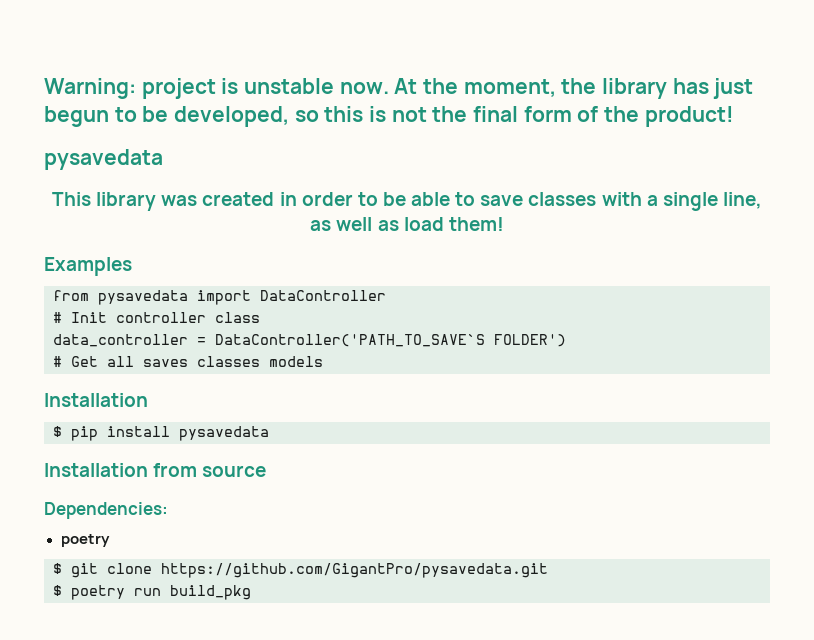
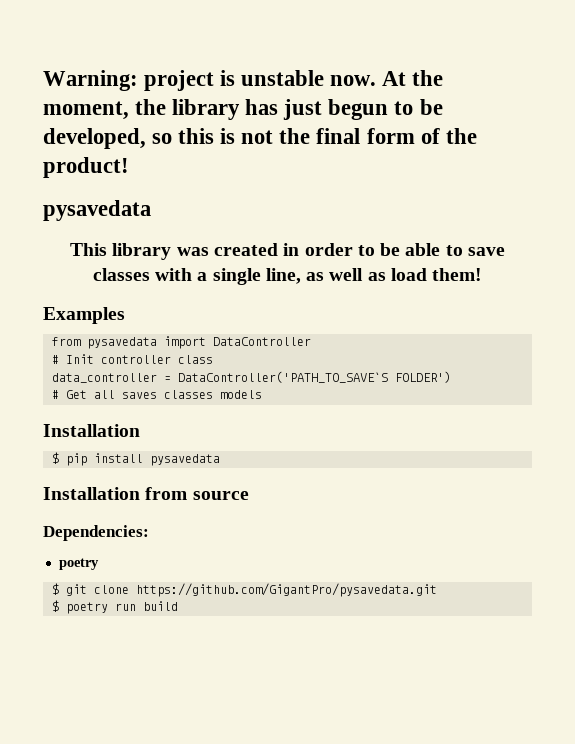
- $ poetry run build_pkg
+ $ poetry run build

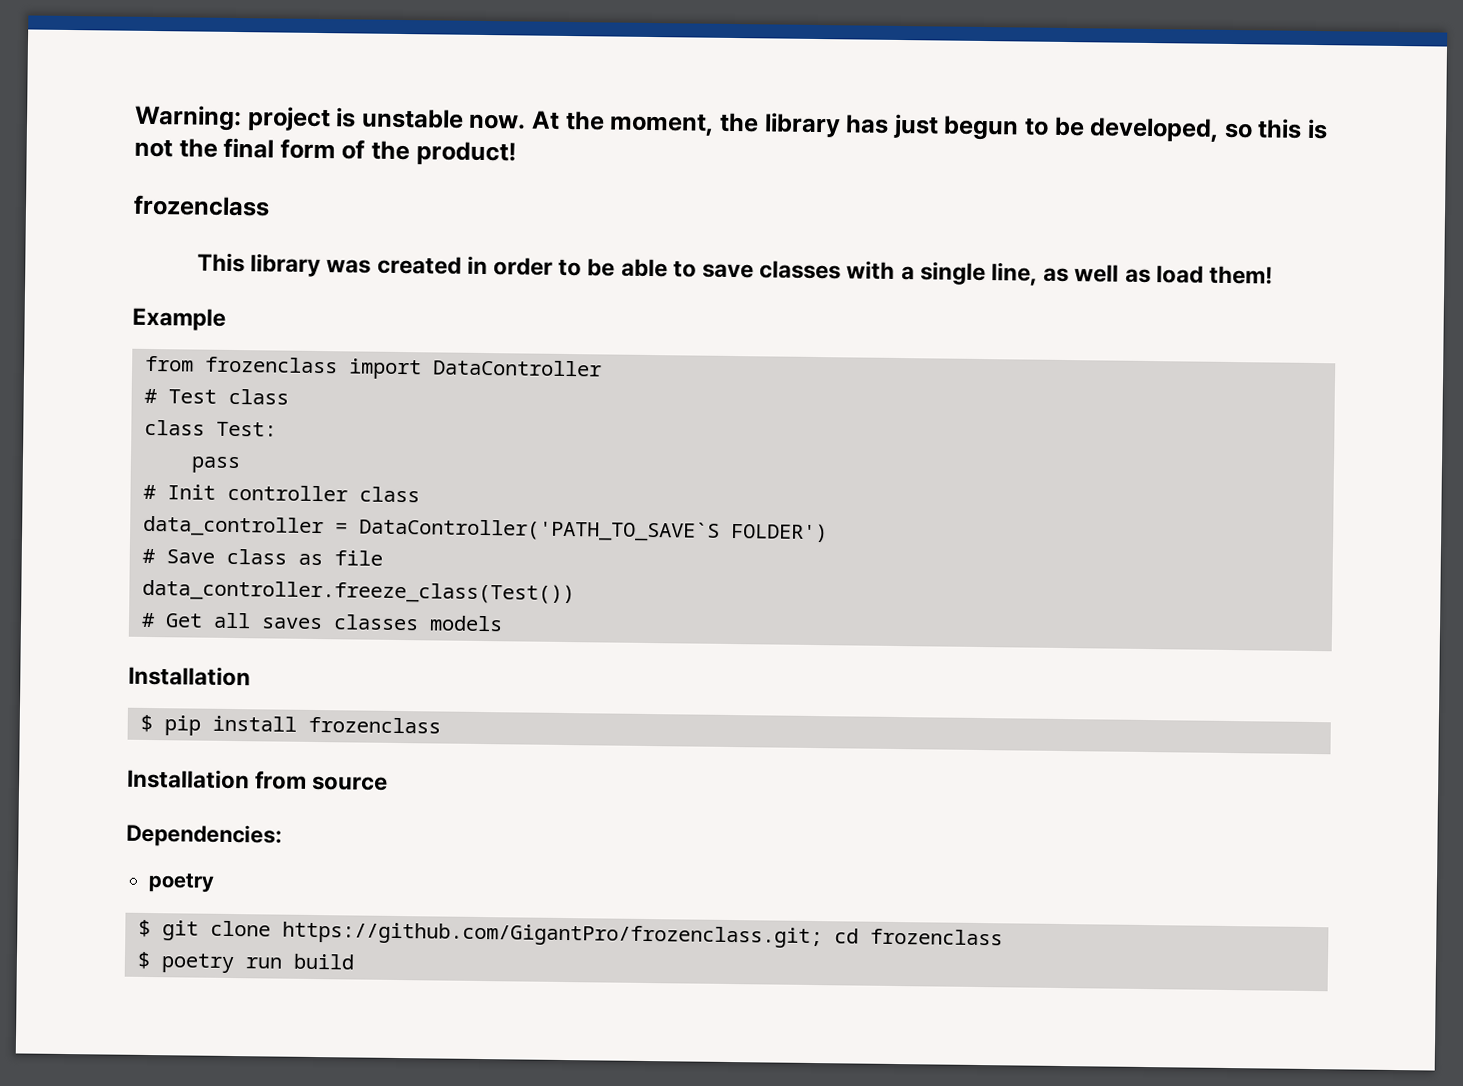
  At the moment, the library has just begun to be developed, so this is not the final form of the product!
- pysavedata
+ frozenclass
- Examples
- from pysavedata import DataController
+ Example
+ from frozenclass import DataController
+ # Test class
+ class Test:
+ pass
+ # Save class as file
+ data_controller.freeze_class(Test())
- $ pip install pysavedata
+ $ pip install frozenclass
- $ git clone https://github.com/GigantPro/pysavedata.git
+ $ git clone https://github.com/GigantPro/frozenclass.git; cd frozenclass

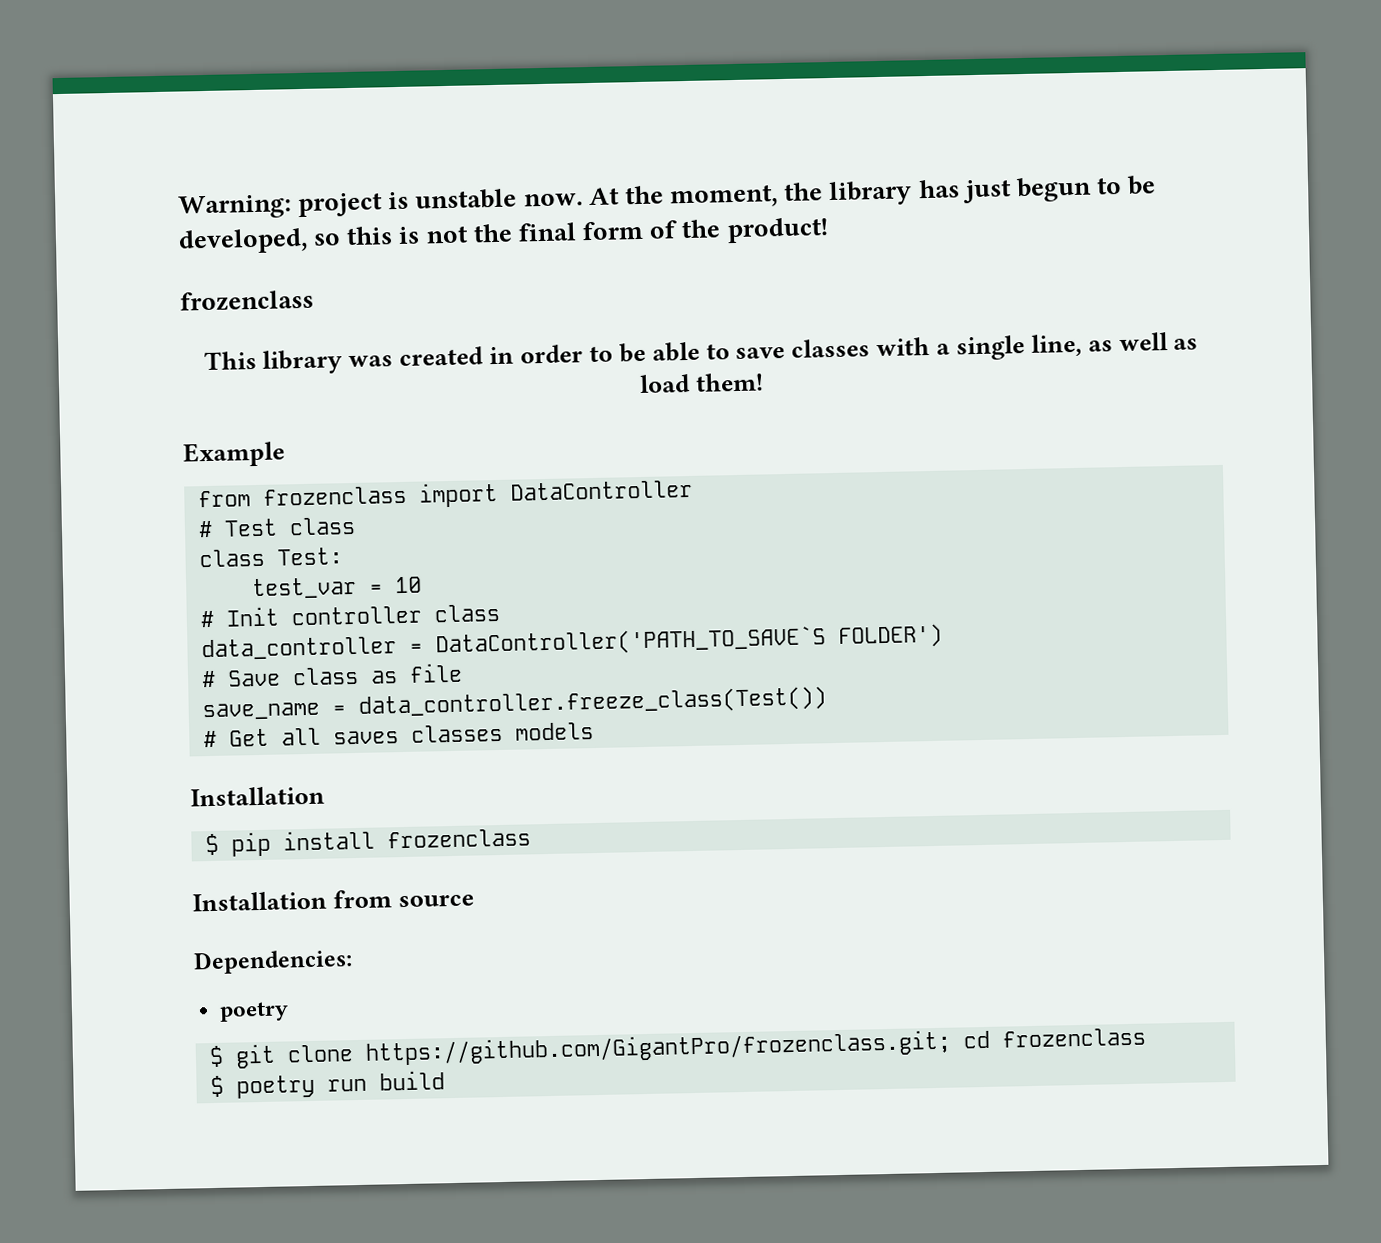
- pass
+ test_var = 10
- data_controller.freeze_class(Test())
+ save_name = data_controller.freeze_class(Test())

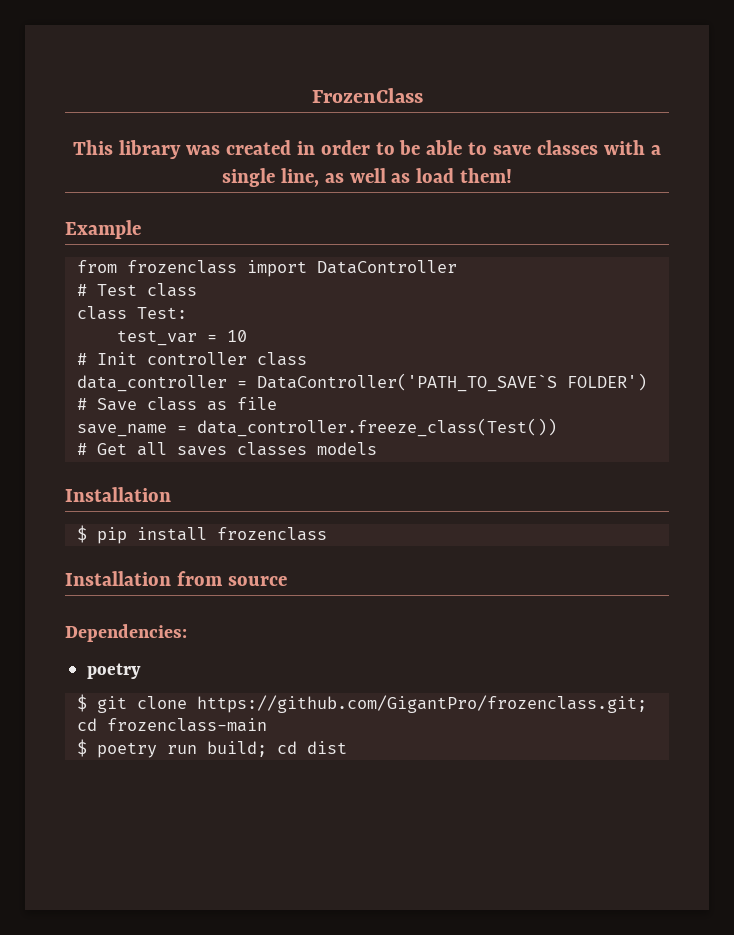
- Warning: project is unstable now. At the moment, the library has just begun to be developed, so this is not the final form of the product!
- frozenclass
+ FrozenClass
- $ git clone https://github.com/GigantPro/frozenclass.git; cd frozenclass
+ $ git clone https://github.com/GigantPro/frozenclass.git; cd frozenclass-main
- $ poetry run build
+ $ poetry run build; cd dist

